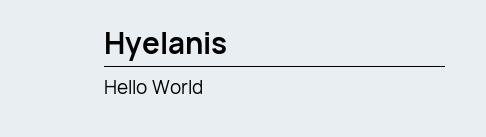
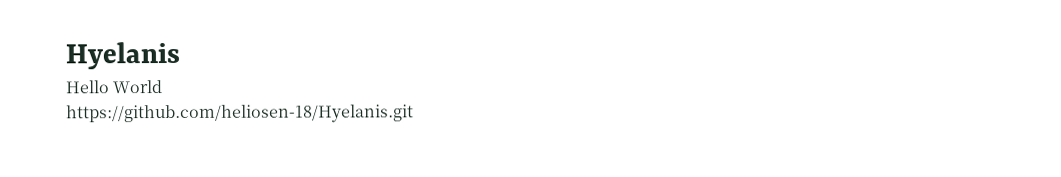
+ https://github.com/heliosen-18/Hyelanis.git

